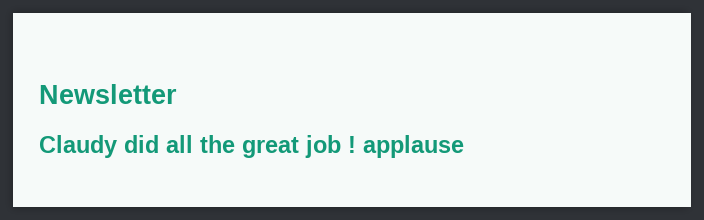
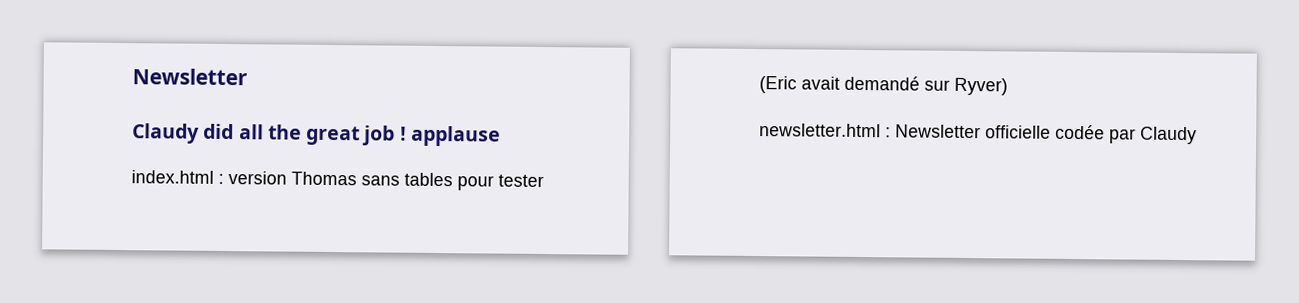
+ index.html : version Thomas sans tables pour tester (Eric avait demandé sur Ryver)
+ newsletter.html : Newsletter officielle codée par Claudy

